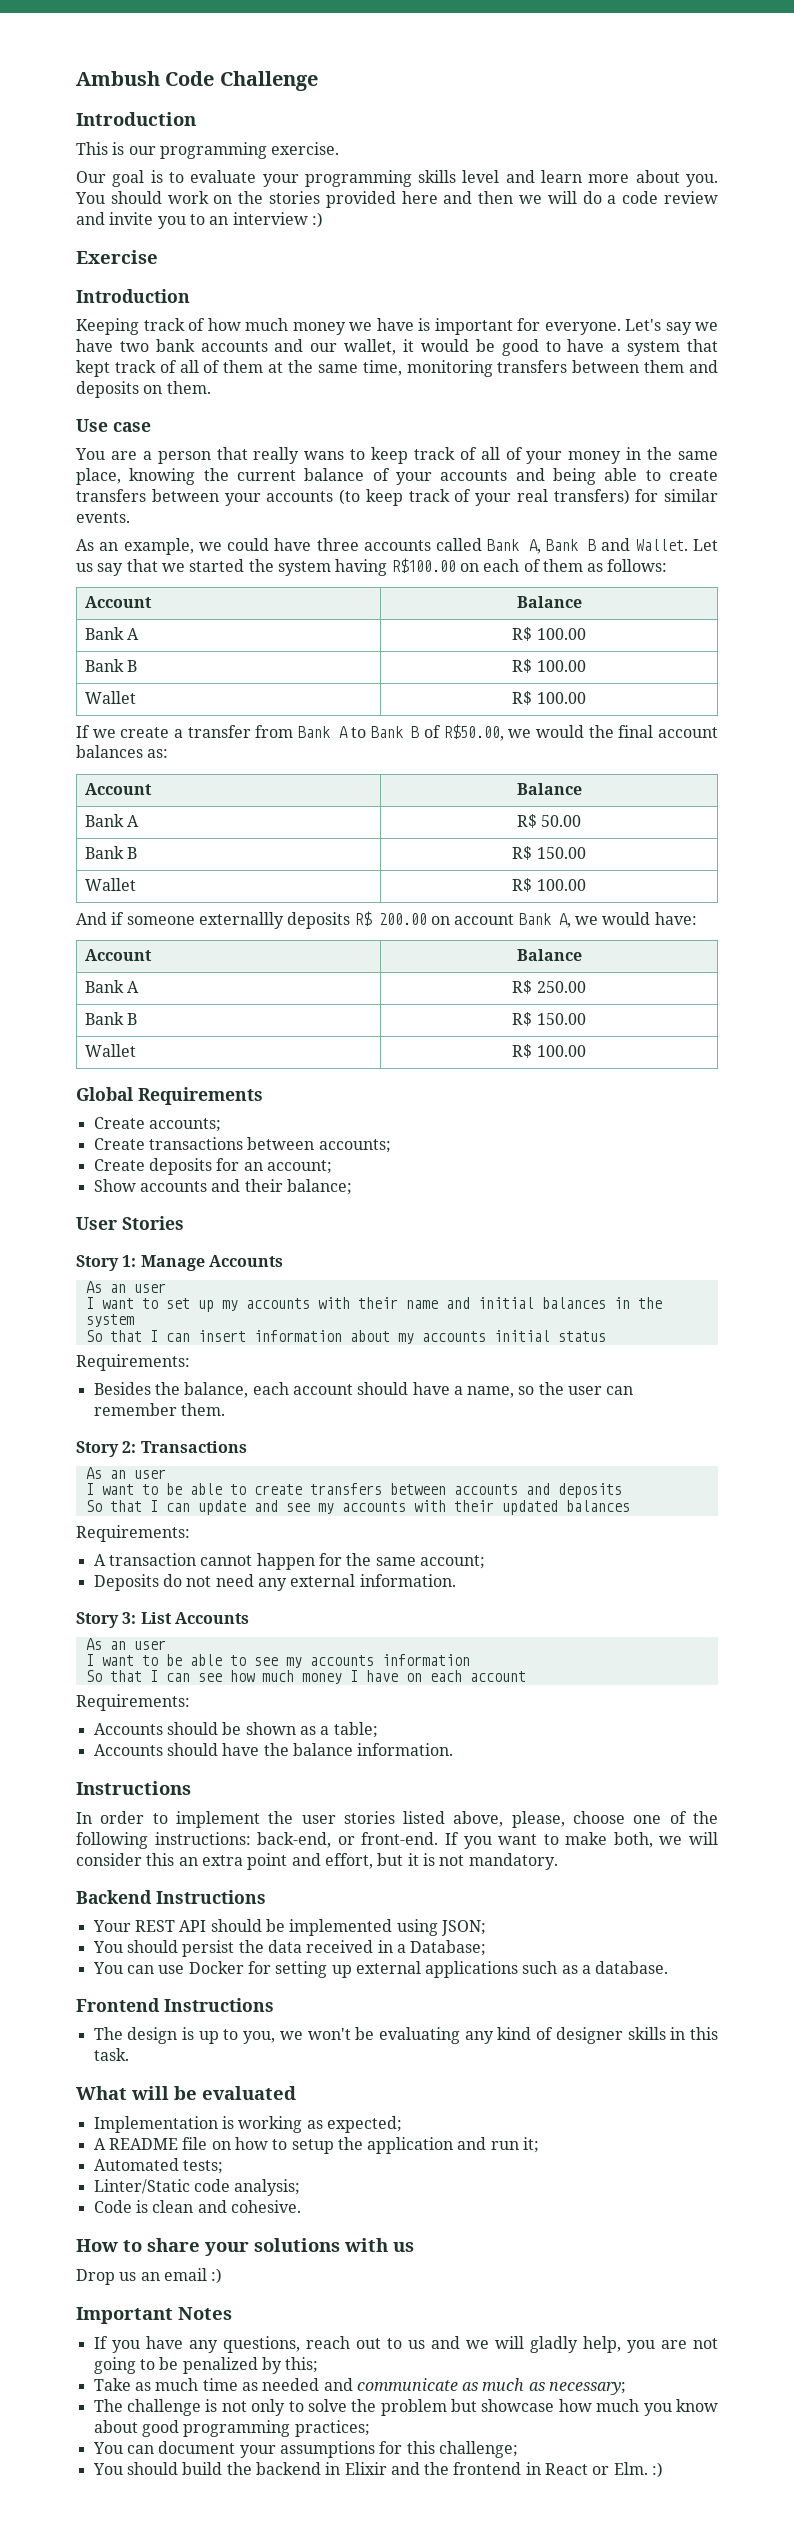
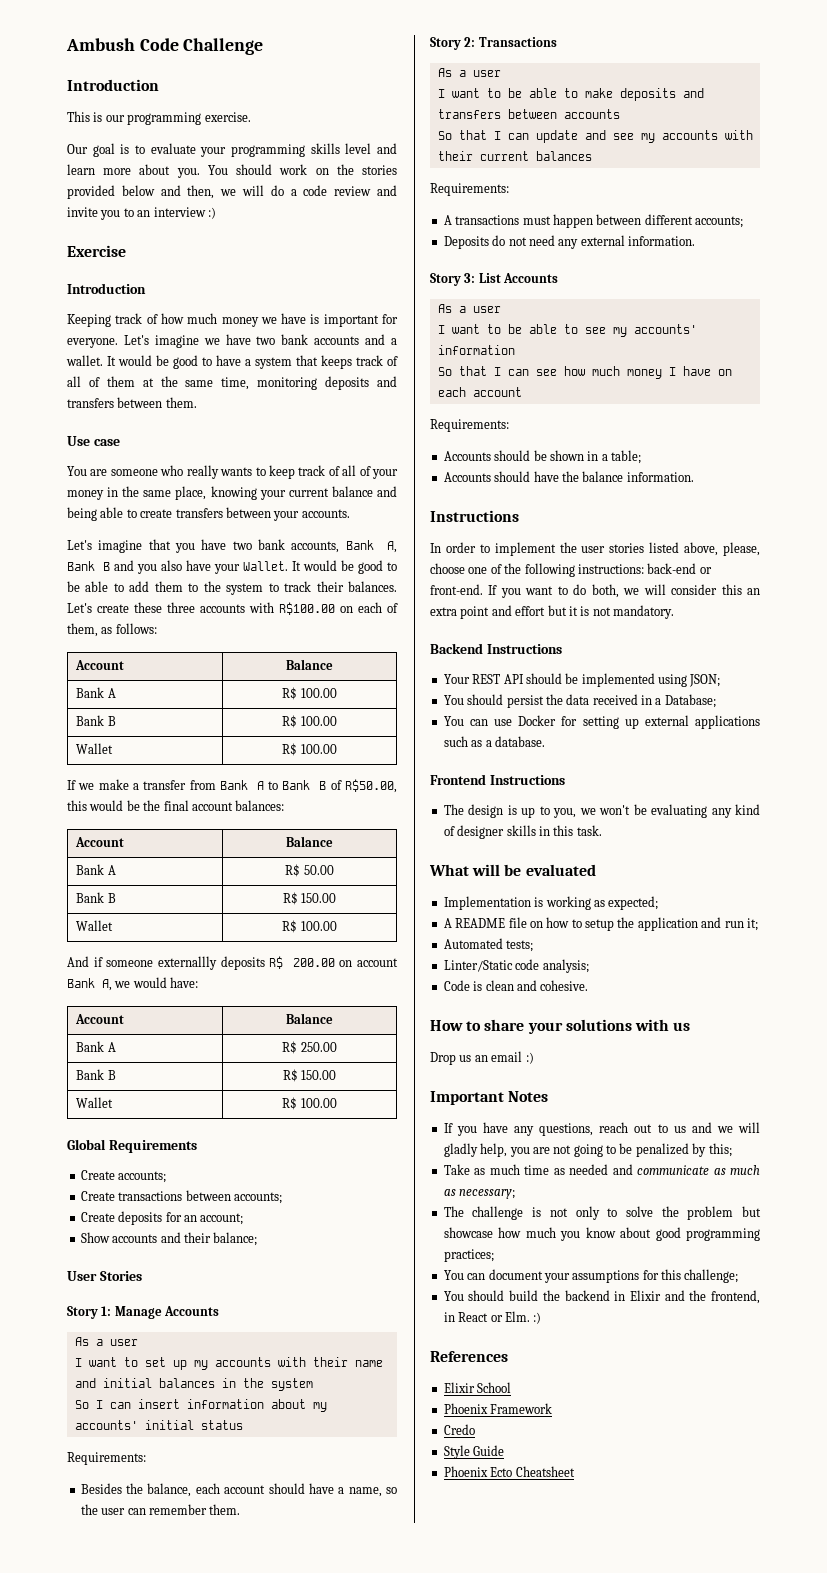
- You should work on the stories provided here and then we will do a code review and invite you to an interview :)
+ You should work on the stories provided below and then, we will do a code review and invite you to an interview :)
- Let's say we have two bank accounts and our wallet, it would be good to have a system that kept track of all of them at the same time, monitoring transfers between them and deposits on them.
+ Let's imagine we have two bank accounts and a wallet. It would be good to have a system that keeps track of all of them at the same time, monitoring deposits and transfers between them.
- You are a person that really wans to keep track of all of your money in the same place, knowing the current balance of your accounts and being able to create transfers between your accounts (to keep track of your real transfers) for similar events.
- As an example, we could have three accounts called Bank A, Bank B and Wallet. Let us say that we started the system having R$100.00 on each of them as follows:
+ You are someone who really wants to keep track of all of your money in the same place, knowing your current balance and being able to create transfers between your accounts.
+ Let's imagine that you have two bank accounts, Bank A, Bank B and you also have your Wallet. It would be good to be able to add them to the system to track their balances. Let's create these three accounts with R$100.00 on each of them, as follows:
- If we create a transfer from Bank A to Bank B of R$50.00, we would the final account balances as:
+ If we make a transfer from Bank A to Bank B of R$50.00, this would be the final account balances:
  Story 1: Manage Accounts
- As an user
+ As a user
- So that I can insert information about my accounts initial status
+ So I can insert information about my accounts' initial status
  Story 2: Transactions
- As an user
- I want to be able to create transfers between accounts and deposits
+ As a user
+ I want to be able to make deposits and transfers between accounts
- So that I can update and see my accounts with their updated balances
+ So that I can update and see my accounts with their current balances
- A transaction cannot happen for the same account;
+ A transactions must happen between different accounts;
  Story 3: List Accounts
- As an user
+ As a user
- I want to be able to see my accounts information
+ I want to be able to see my accounts' information
- Accounts should be shown as a table;
+ Accounts should be shown in a table;
- In order to implement the user stories listed above, please, choose one of the following instructions: back-end, or front-end.
+ In order to implement the user stories listed above, please, choose one of the following instructions: back-end or front-end.
- If you want to make both, we will consider this an extra point and effort, but it is not mandatory.
+ If you want to do both, we will consider this an extra point and effort but it is not mandatory.
- You should build the backend in Elixir and the frontend in React or Elm. :)
+ You should build the backend in Elixir and the frontend, in React or Elm. :)
+ References
+ Elixir School
+ Phoenix Framework
+ Credo
+ Style Guide
+ Phoenix Ecto Cheatsheet

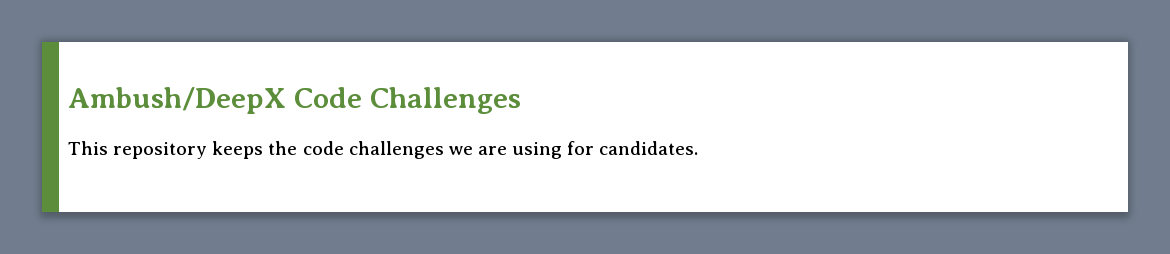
- Ambush Code Challenge
- Introduction
- This is our programming exercise.
- Our goal is to evaluate your programming skills level and learn more about you. You should work on the stories provided below and then, we will do a code review and invite you to an interview :)
- Exercise
- Introduction
- Keeping track of how much money we have is important for everyone. Let's imagine we have two bank accounts and a wallet. It would be good to have a system that keeps track of all of them at the same time, monitoring deposits and transfers between them.
- Use case
- You are someone who really wants to keep track of all of your money in the same place, knowing your current balance and being able to create transfers between your accounts.
- Let's imagine that you have two bank accounts, Bank A, Bank B and you also have your Wallet. It would be good to be able to add them to the system to track their balances. Let's create these three accounts with R$100.00 on each of them, as follows:
- Account | Balance
- Bank A | R$ 100.00
- Bank B | R$ 100.00
- Wallet | R$ 100.00
- If we make a transfer from Bank A to Bank B of R$50.00, this would be the final account balances:
- Account | Balance
- Bank A | R$ 50.00
- Bank B | R$ 150.00
- Wallet | R$ 100.00
- And if someone externallly deposits R$ 200.00 on account Bank A, we would have:
- Account | Balance
- Bank A | R$ 250.00
- Bank B | R$ 150.00
- Wallet | R$ 100.00
- Global Requirements
- Create accounts;
- Create transactions between accounts;
- Create deposits for an account;
- Show accounts and their balance;
- User Stories
- Story 1: Manage Accounts
- As a user
- I want to set up my accounts with their name and initial balances in the system
- So I can insert information about my accounts' initial status
- Requirements:
- Besides the balance, each account should have a name, so the user can remember them.
- Story 2: Transactions
- As a user
- I want to be able to make deposits and transfers between accounts
- So that I can update and see my accounts with their current balances
- Requirements:
- A transactions must happen between different accounts;
- Deposits do not need any external information.
- Story 3: List Accounts
- As a user
- I want to be able to see my accounts' information
- So that I can see how much money I have on each account
- Requirements:
- Accounts should be shown in a table;
- Accounts should have the balance information.
- Instructions
- In order to implement the user stories listed above, please, choose one of the following instructions: back-end or front-end. If you want to do both, we will consider this an extra point and effort but it is not mandatory.
- Backend Instructions
- Your REST API should be implemented using JSON;
- You should persist the data received in a Database;
- You can use Docker for setting up external applications such as a database.
- Frontend Instructions
- The design is up to you, we won't be evaluating any kind of designer skills in this task.
- What will be evaluated
- Implementation is working as expected;
- A README file on how to setup the application and run it;
- Automated tests;
- Linter/Static code analysis;
- Code is clean and cohesive.
- How to share your solutions with us
- Drop us an email :)
- Important Notes
- If you have any questions, reach out to us and we will gladly help, you are not going to be penalized by this;
- Take as much time as needed and communicate as much as necessary;
- The challenge is not only to solve the problem but showcase how much you know about good programming practices;
- You can document your assumptions for this challenge;
- You should build the backend in Elixir and the frontend, in React or Elm. :)
- References
- Elixir School
- Phoenix Framework
- Credo
- Style Guide
- Phoenix Ecto Cheatsheet
+ Ambush/DeepX Code Challenges
+ This repository keeps the code challenges we are using for candidates.

